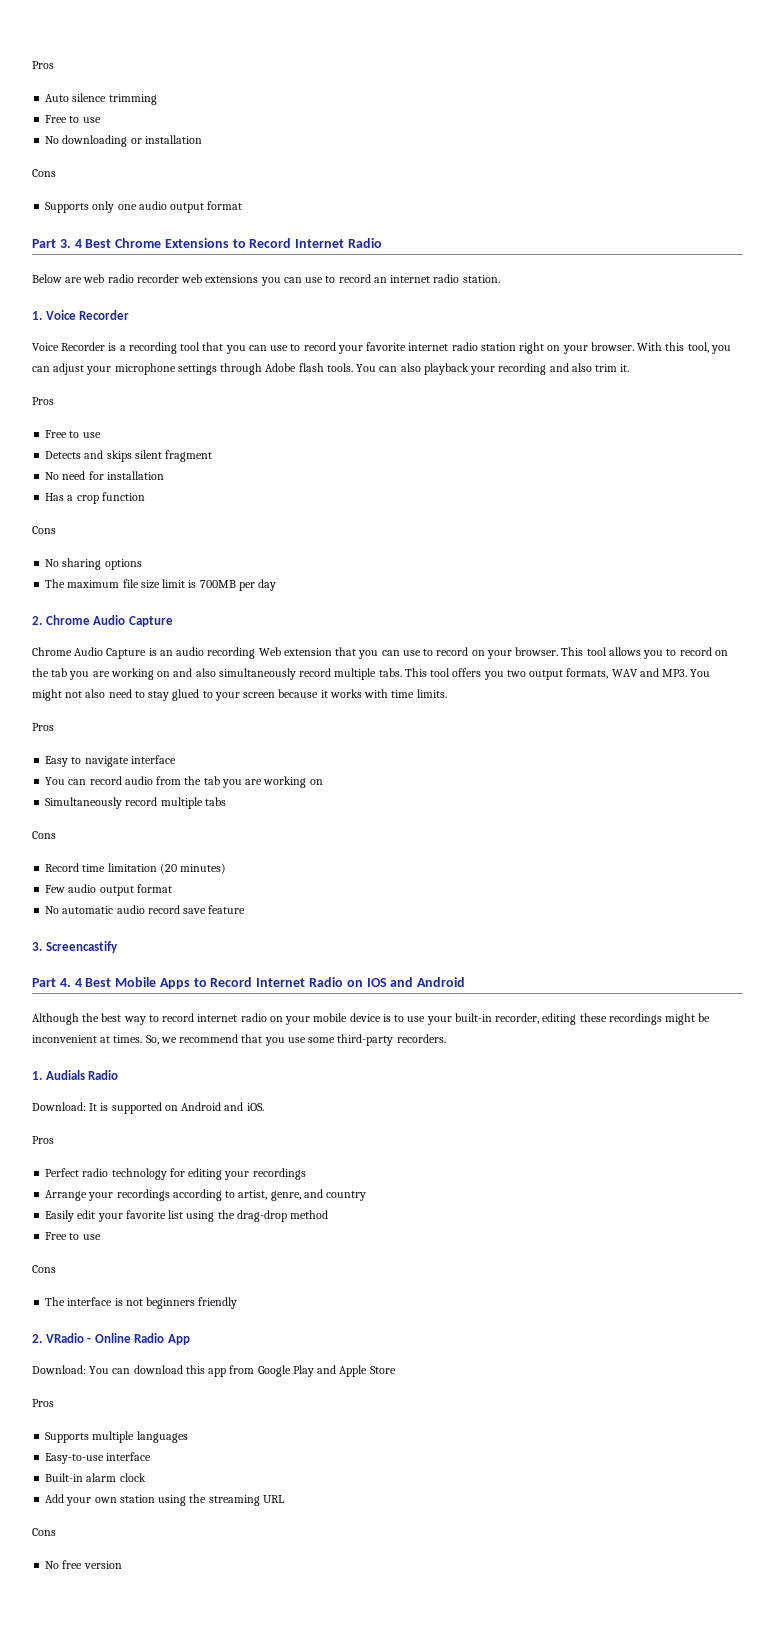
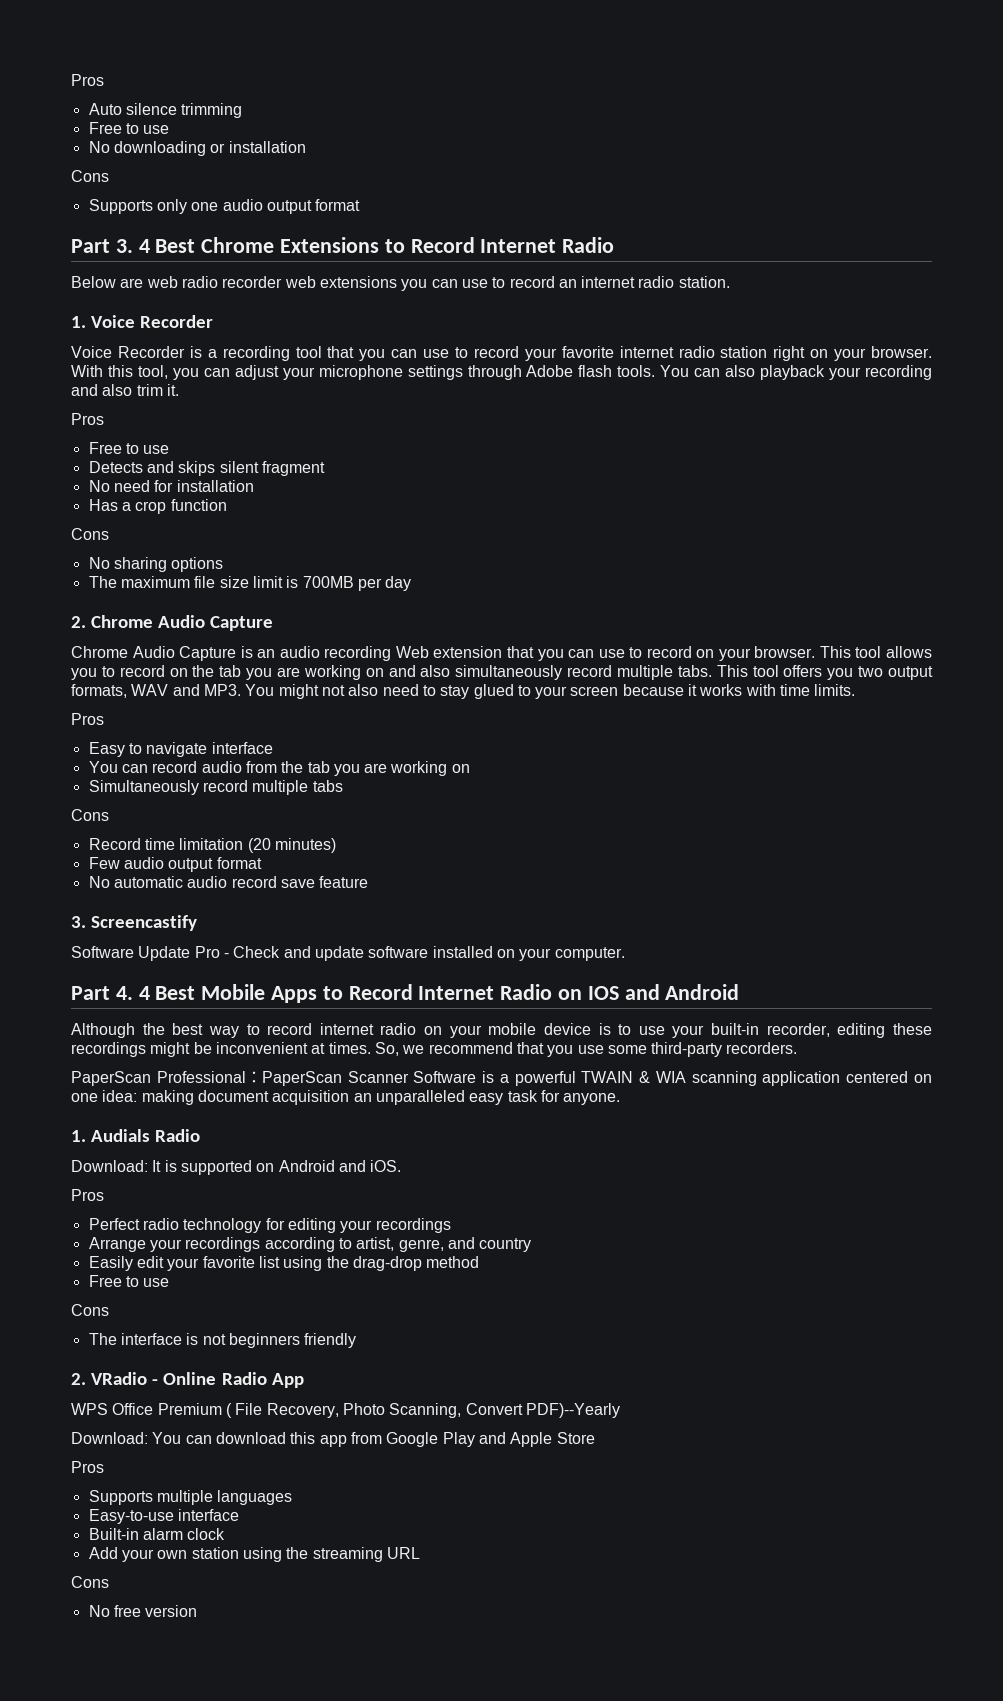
+ Software Update Pro - Check and update software installed on your computer.
+ PaperScan Professional：PaperScan Scanner Software is a powerful TWAIN & WIA scanning application centered on one idea: making document acquisition an unparalleled easy task for anyone.
+ WPS Office Premium ( File Recovery, Photo Scanning, Convert PDF)--Yearly

